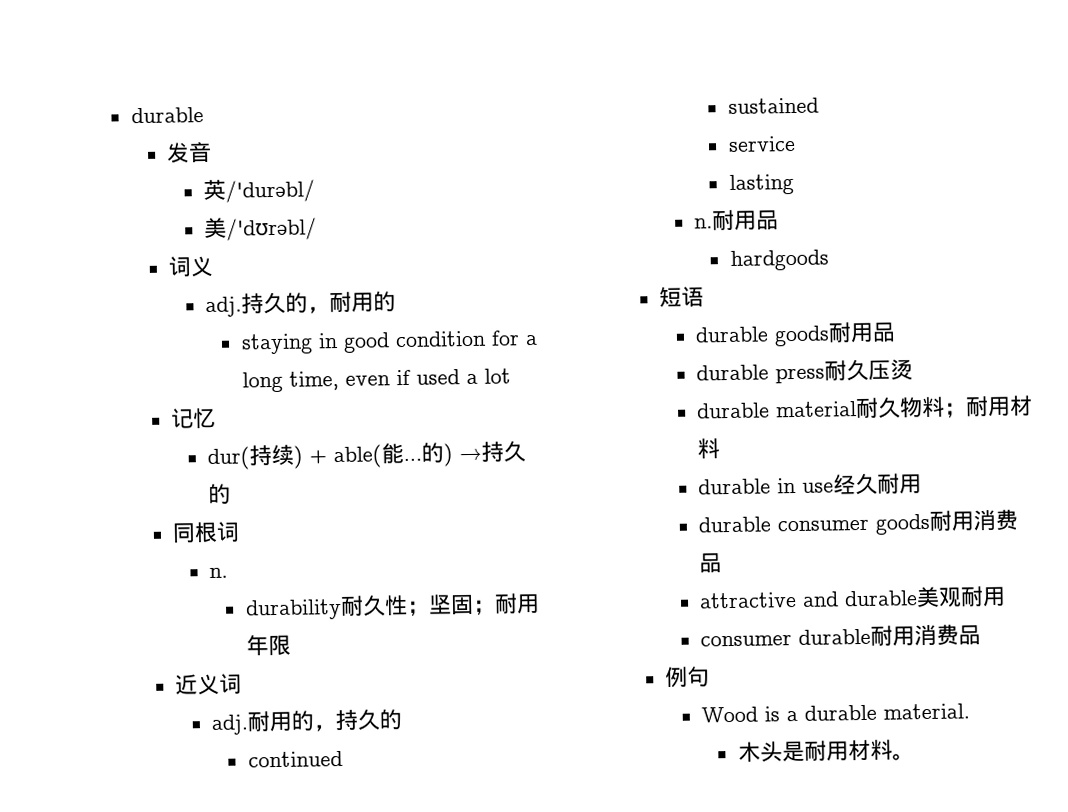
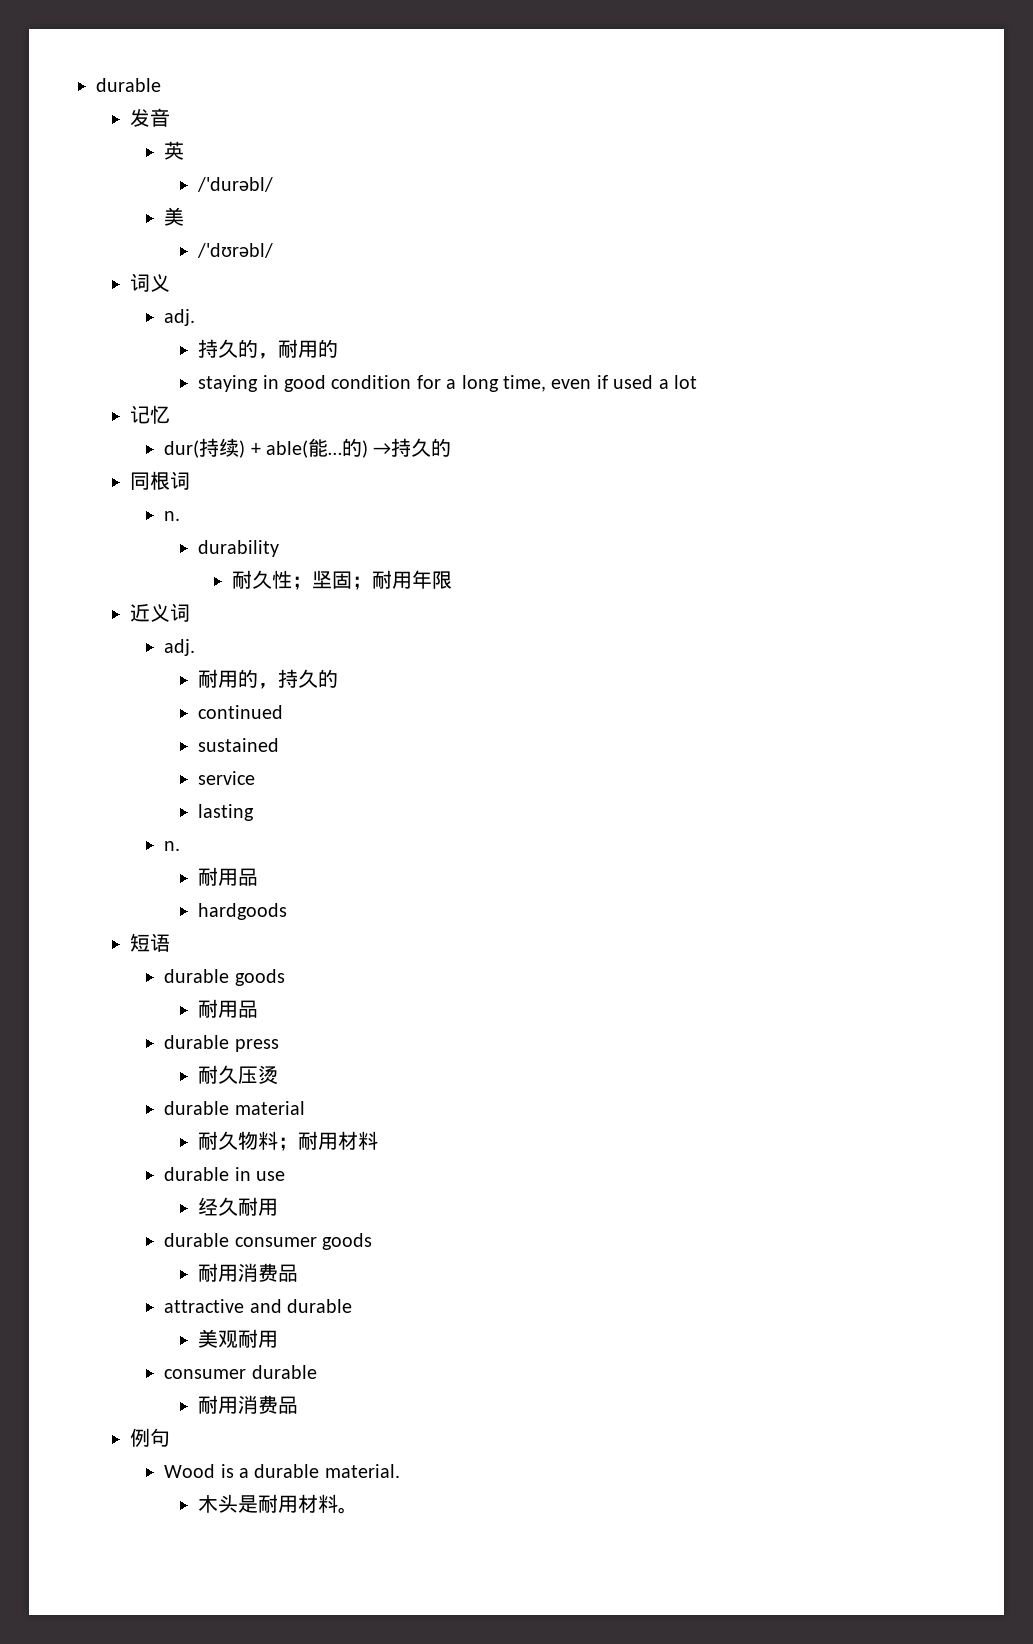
- 英/'durəbl/
- 美/'dʊrəbl/
+ 英
+ /'durəbl/
+ 美
+ /'dʊrəbl/
  词义
- adj.持久的，耐用的
+ adj.
+ 持久的，耐用的
- durability耐久性；坚固；耐用年限
+ durability
+ 耐久性；坚固；耐用年限
  近义词
- adj.耐用的，持久的
+ adj.
+ 耐用的，持久的
  lasting
- n.耐用品
+ n.
+ 耐用品
- durable goods耐用品
+ durable goods
+ 耐用品
- durable press耐久压烫
+ durable press
+ 耐久压烫
- durable material耐久物料；耐用材料
+ durable material
+ 耐久物料；耐用材料
- durable in use经久耐用
+ durable in use
+ 经久耐用
- durable consumer goods耐用消费品
+ durable consumer goods
+ 耐用消费品
- attractive and durable美观耐用
+ attractive and durable
+ 美观耐用
- consumer durable耐用消费品
+ consumer durable
+ 耐用消费品

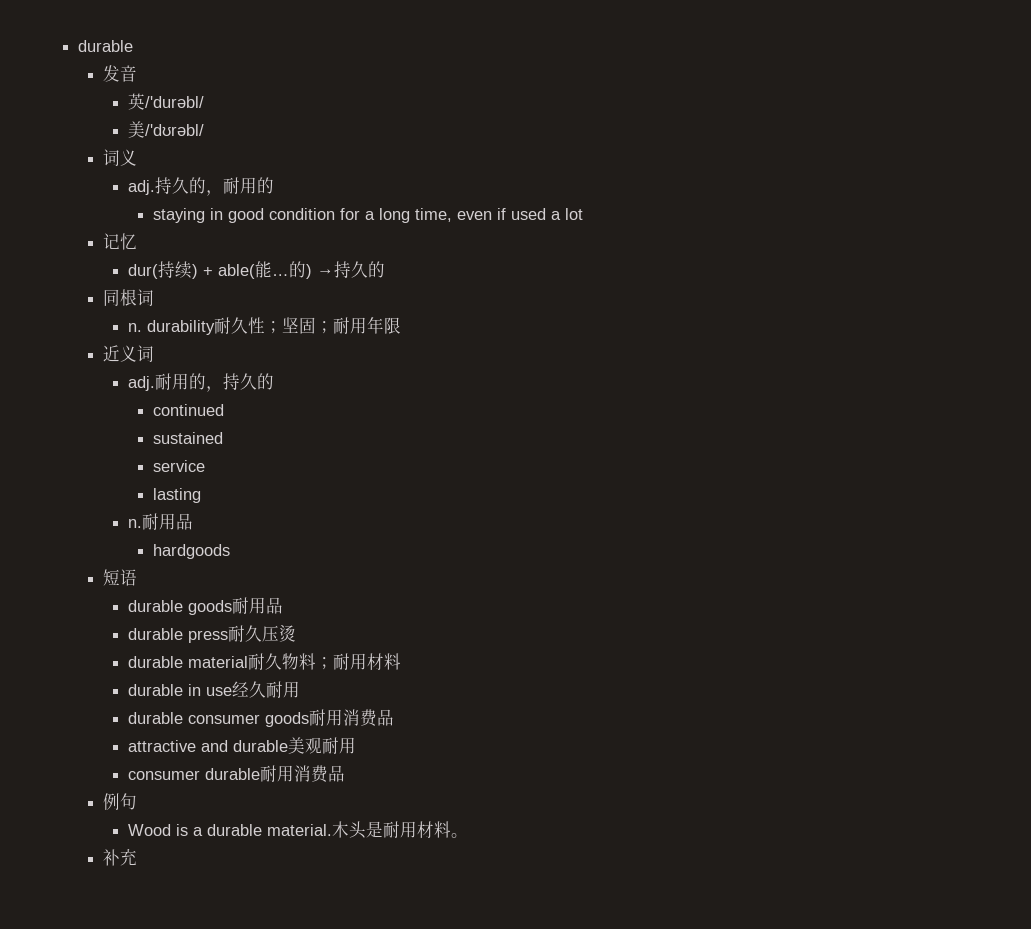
- 英
- /'durəbl/
- 美
- /'dʊrəbl/
+ 英/'durəbl/
+ 美/'dʊrəbl/
  词义
- adj.
- 持久的，耐用的
+ adj.持久的，耐用的
  同根词
- n.
- durability
- 耐久性；坚固；耐用年限
+ n. durability耐久性；坚固；耐用年限
  近义词
- adj.
- 耐用的，持久的
+ adj.耐用的，持久的
  lasting
- n.
- 耐用品
+ n.耐用品
- durable goods
- 耐用品
+ durable goods耐用品
- durable press
- 耐久压烫
+ durable press耐久压烫
- durable material
- 耐久物料；耐用材料
+ durable material耐久物料；耐用材料
- durable in use
- 经久耐用
+ durable in use经久耐用
- durable consumer goods
- 耐用消费品
+ durable consumer goods耐用消费品
- attractive and durable
- 美观耐用
+ attractive and durable美观耐用
- consumer durable
- 耐用消费品
+ consumer durable耐用消费品
- Wood is a durable material.
- 木头是耐用材料。
+ Wood is a durable material.木头是耐用材料。
+ 补充

